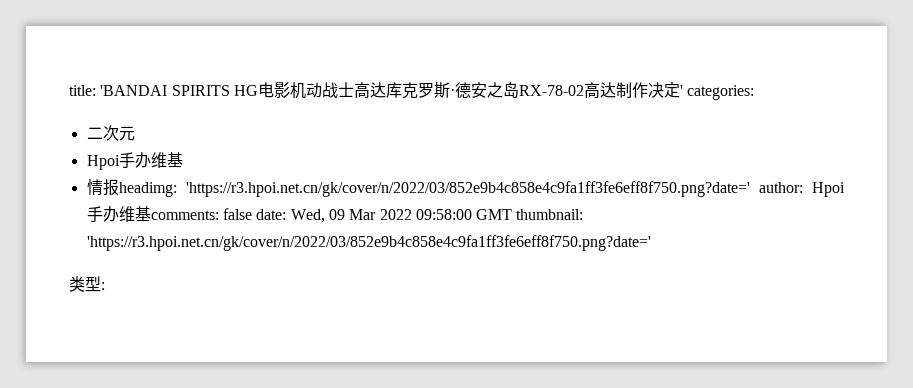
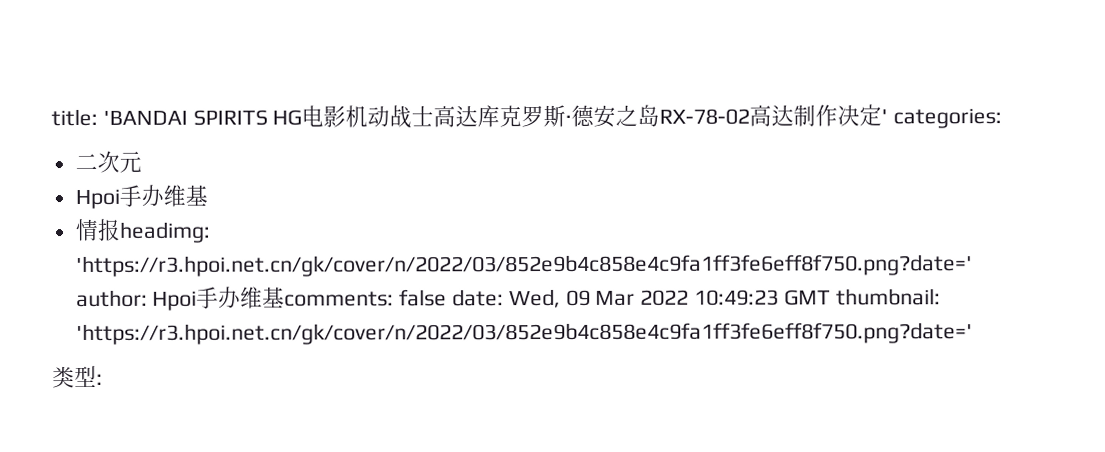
- 情报headimg: 'https://r3.hpoi.net.cn/gk/cover/n/2022/03/852e9b4c858e4c9fa1ff3fe6eff8f750.png?date=' author: Hpoi手办维基comments: false date: Wed, 09 Mar 2022 09:58:00 GMT thumbnail: 'https://r3.hpoi.net.cn/gk/cover/n/2022/03/852e9b4c858e4c9fa1ff3fe6eff8f750.png?date='
+ 情报headimg: 'https://r3.hpoi.net.cn/gk/cover/n/2022/03/852e9b4c858e4c9fa1ff3fe6eff8f750.png?date=' author: Hpoi手办维基comments: false date: Wed, 09 Mar 2022 10:49:23 GMT thumbnail: 'https://r3.hpoi.net.cn/gk/cover/n/2022/03/852e9b4c858e4c9fa1ff3fe6eff8f750.png?date='

